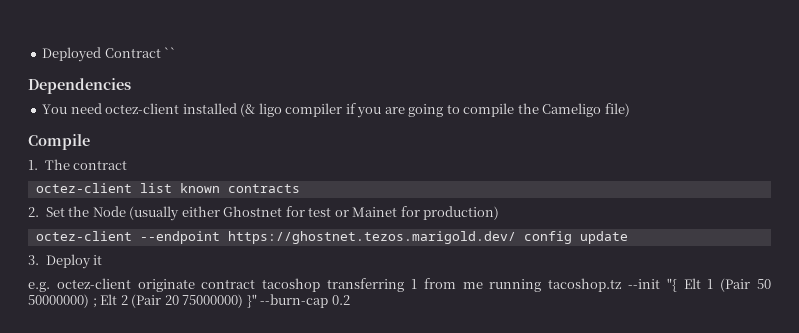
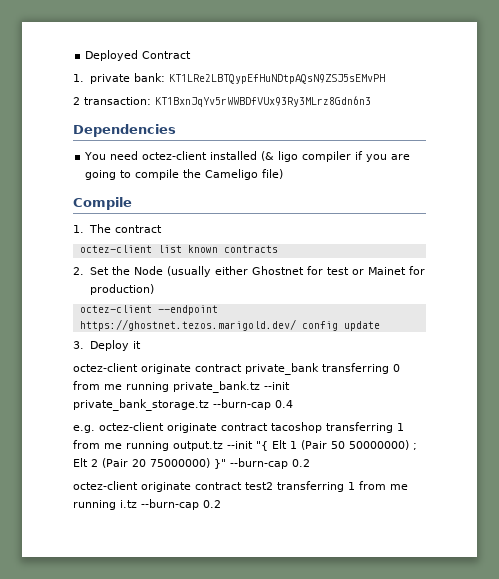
- Deployed Contract ``
+ Deployed Contract
+ 1. private bank: KT1LRe2LBTQypEfHuNDtpAQsN9ZSJ5sEMvPH
+ 2 transaction: KT1BxnJqYv5rWWBDfVUx93Ry3MLrz8Gdn6n3
+ octez-client originate contract private_bank transferring 0 from me running private_bank.tz --init private_bank_storage.tz --burn-cap 0.4
- e.g. octez-client originate contract tacoshop transferring 1 from me running tacoshop.tz --init "{ Elt 1 (Pair 50 50000000) ; Elt 2 (Pair 20 75000000) }" --burn-cap 0.2
+ e.g. octez-client originate contract tacoshop transferring 1 from me running output.tz --init "{ Elt 1 (Pair 50 50000000) ; Elt 2 (Pair 20 75000000) }" --burn-cap 0.2
+ octez-client originate contract test2 transferring 1 from me running i.tz --burn-cap 0.2

